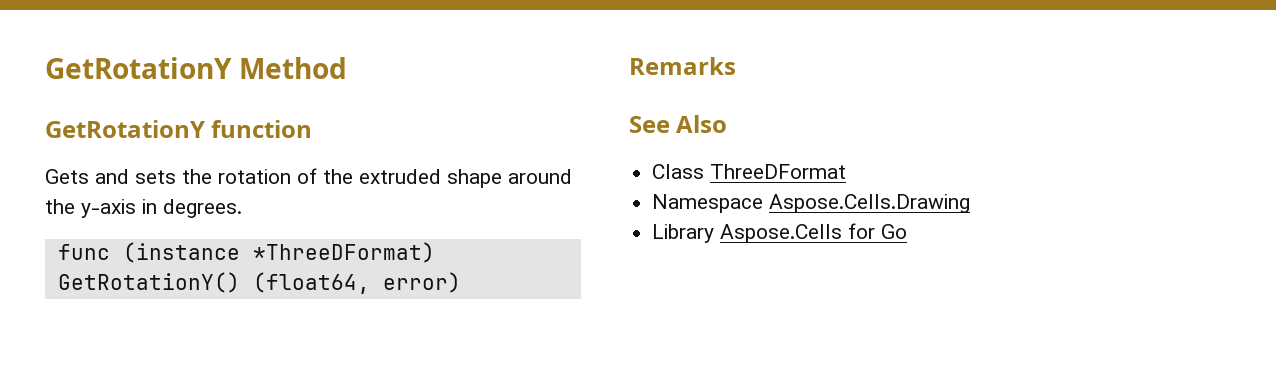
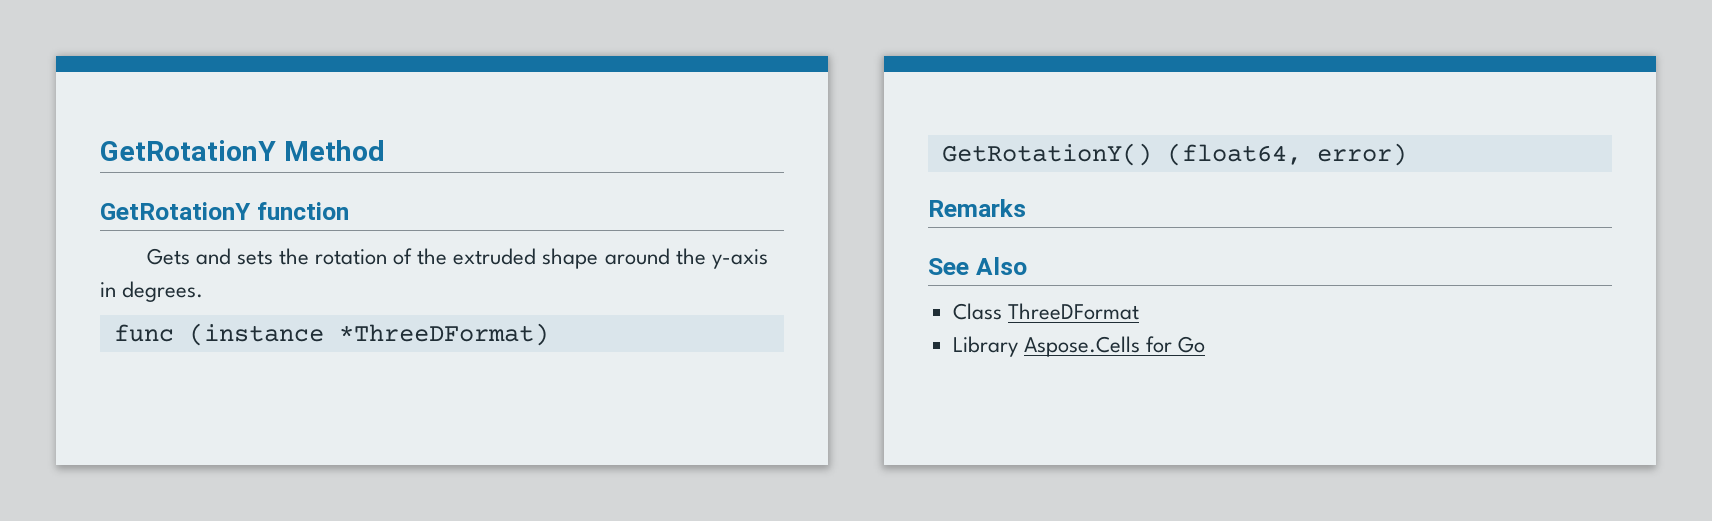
- Namespace Aspose.Cells.Drawing

